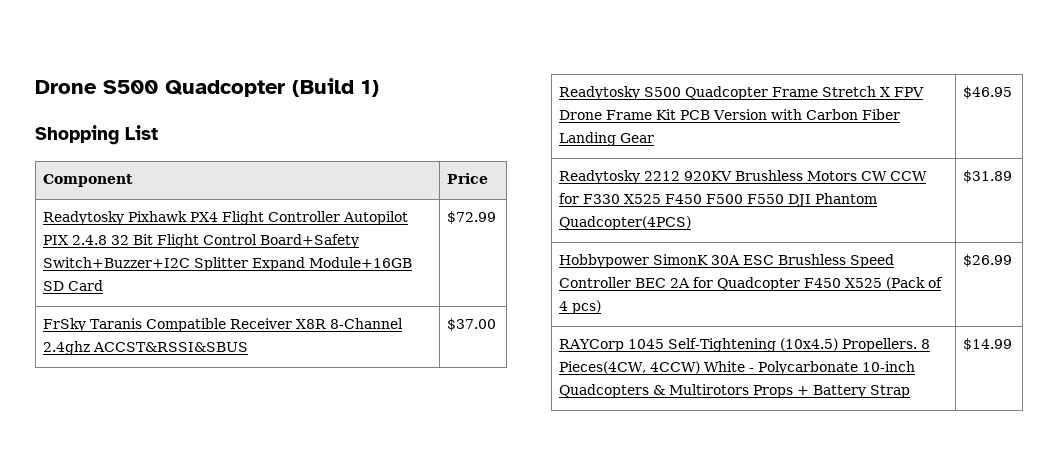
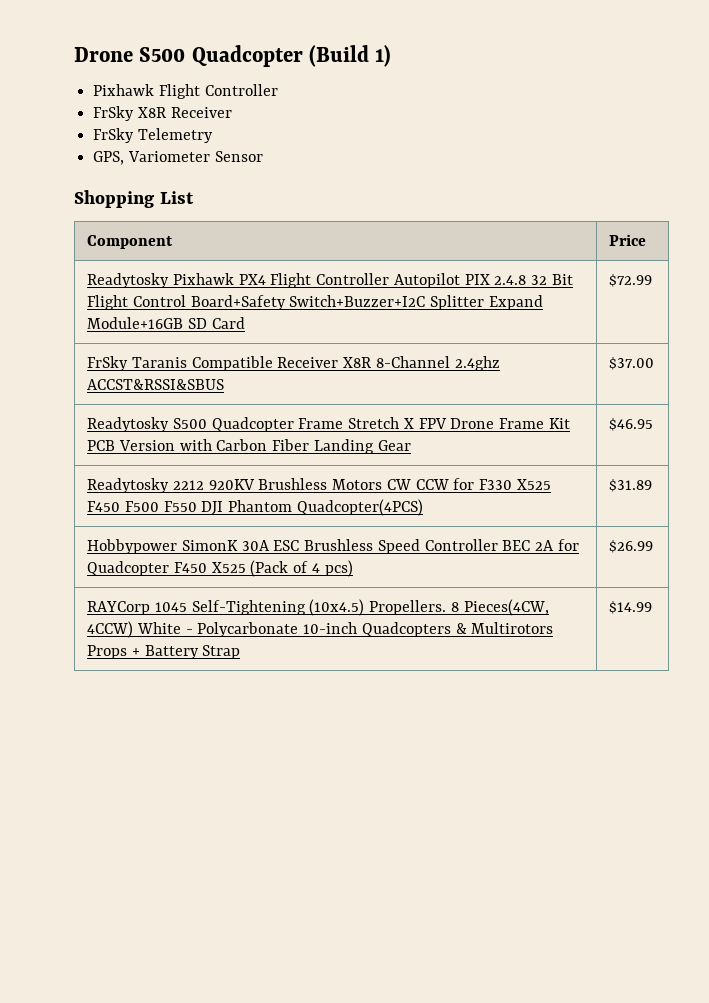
+ Pixhawk Flight Controller
+ FrSky X8R Receiver
+ FrSky Telemetry
+ GPS, Variometer Sensor

